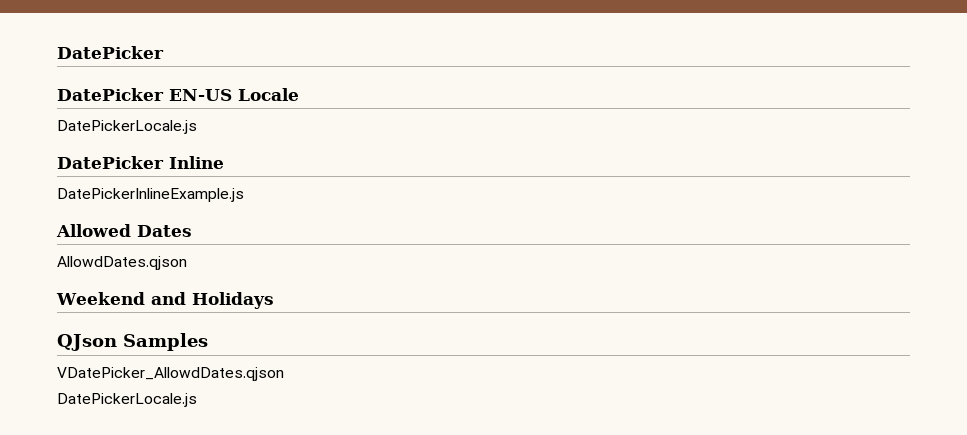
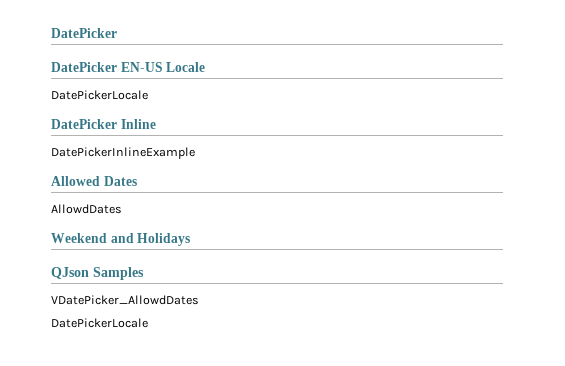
  DatePicker EN-US Locale
- DatePickerLocale.js
+ DatePickerLocale
- DatePickerInlineExample.js
+ DatePickerInlineExample
- AllowdDates.qjson
+ AllowdDates
- VDatePicker_AllowdDates.qjson
- DatePickerLocale.js
+ VDatePicker_AllowdDates
+ DatePickerLocale

